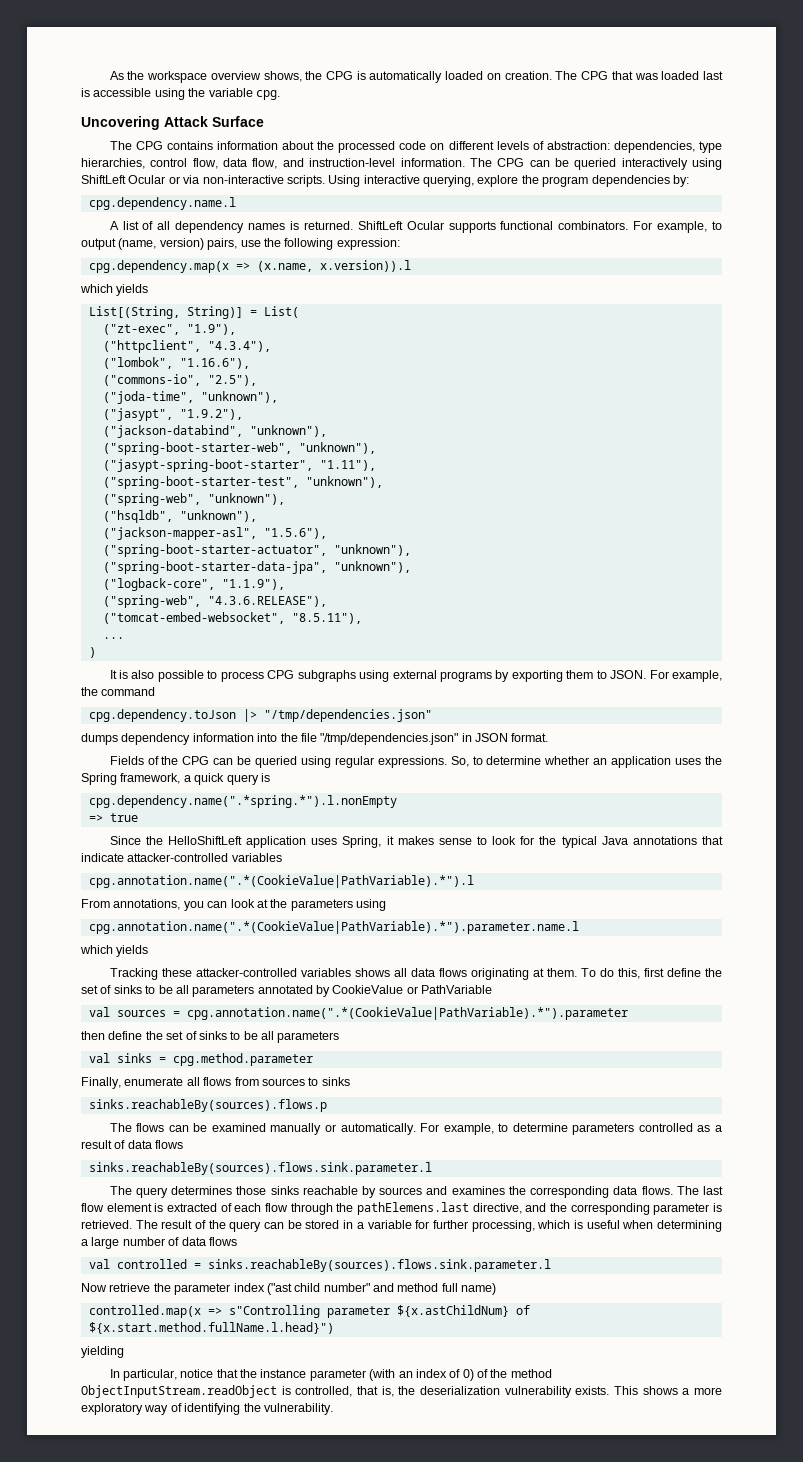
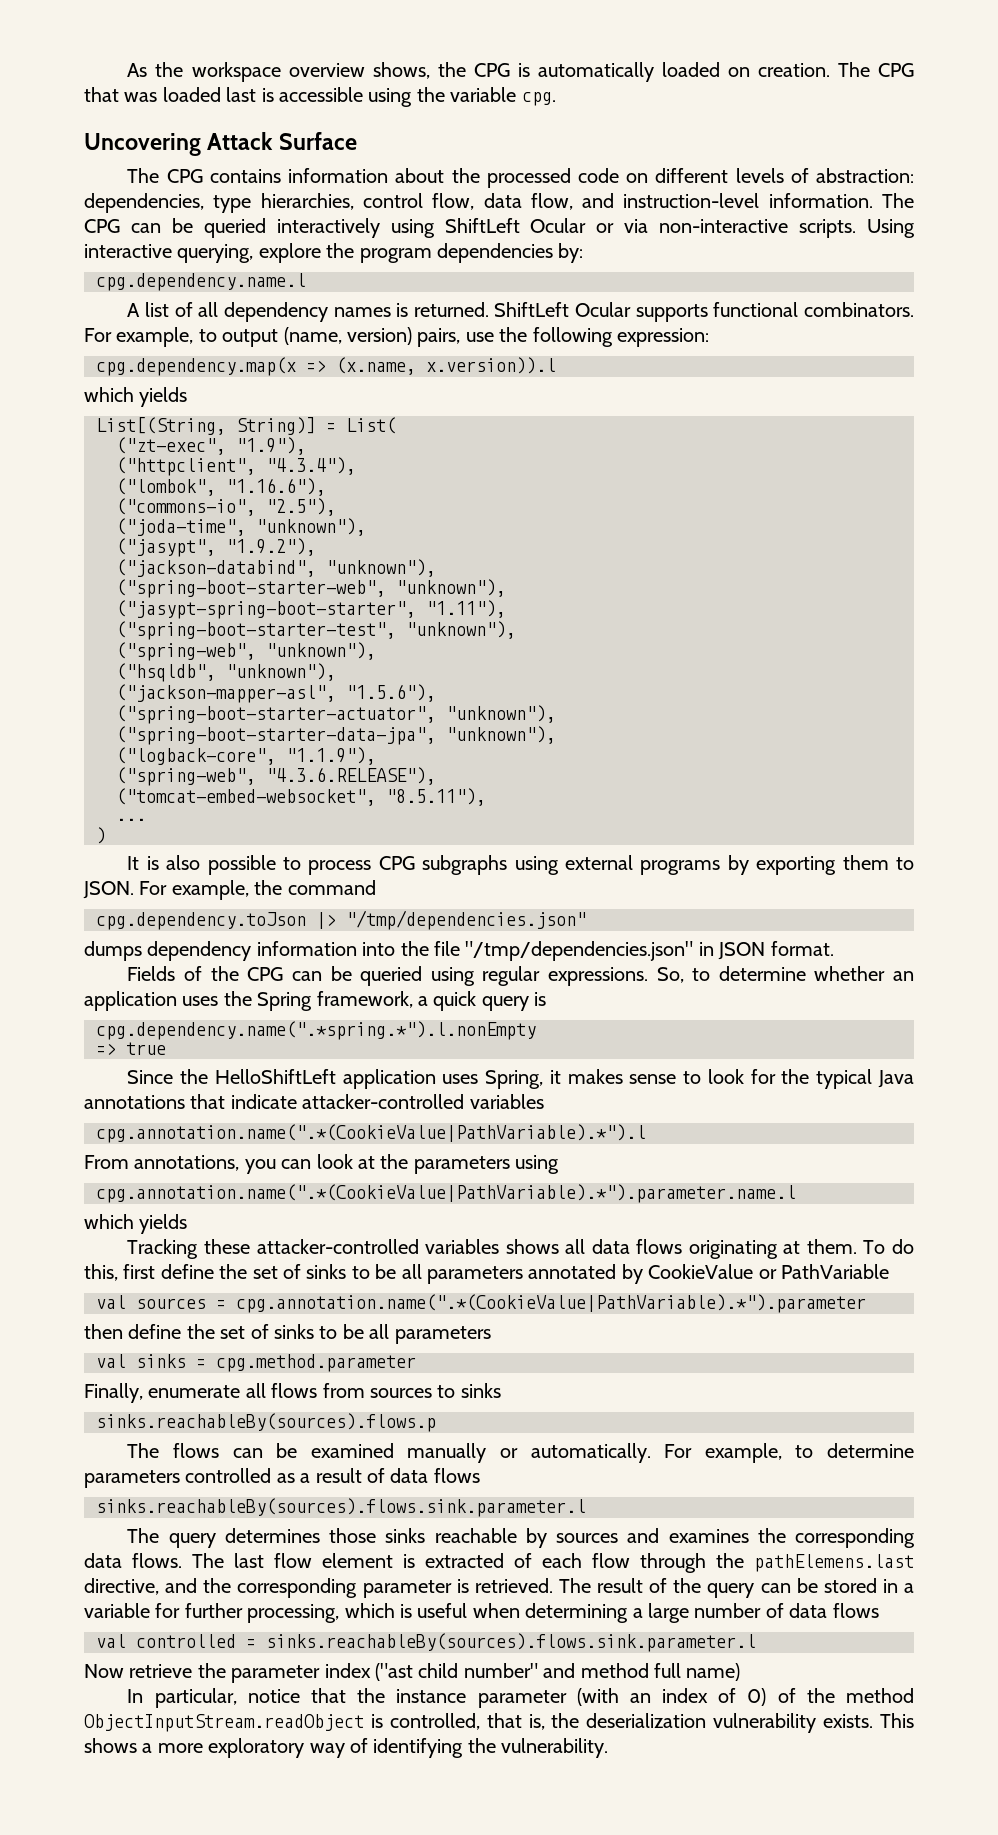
- controlled.map(x => s"Controlling parameter ${x.astChildNum} of ${x.start.method.fullName.l.head}")
- yielding

